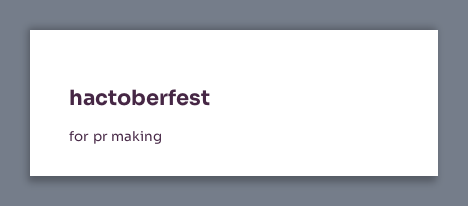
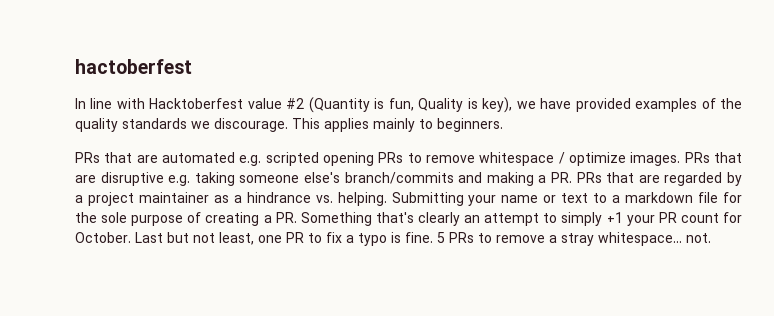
- for pr making
+ In line with Hacktoberfest value #2 (Quantity is fun, Quality is key), we have provided examples of the quality standards we discourage. This applies mainly to beginners.
+ PRs that are automated e.g. scripted opening PRs to remove whitespace / optimize images. PRs that are disruptive e.g. taking someone else's branch/commits and making a PR. PRs that are regarded by a project maintainer as a hindrance vs. helping. Submitting your name or text to a markdown file for the sole purpose of creating a PR. Something that's clearly an attempt to simply +1 your PR count for October. Last but not least, one PR to fix a typo is fine. 5 PRs to remove a stray whitespace... not.

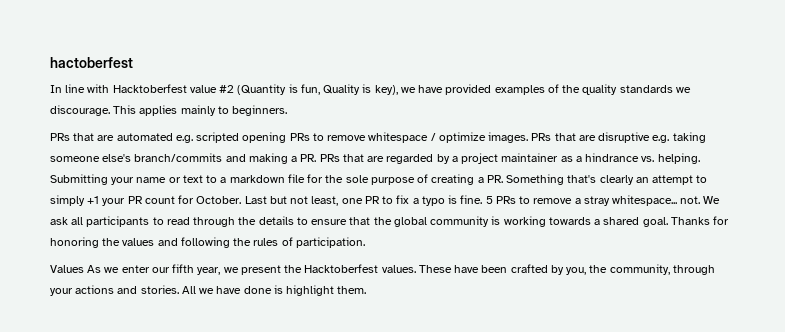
+ We ask all participants to read through the details to ensure that the global community is working towards a shared goal. Thanks for honoring the values and following the rules of participation.
+ Values As we enter our fifth year, we present the Hacktoberfest values. These have been crafted by you, the community, through your actions and stories. All we have done is highlight them.

